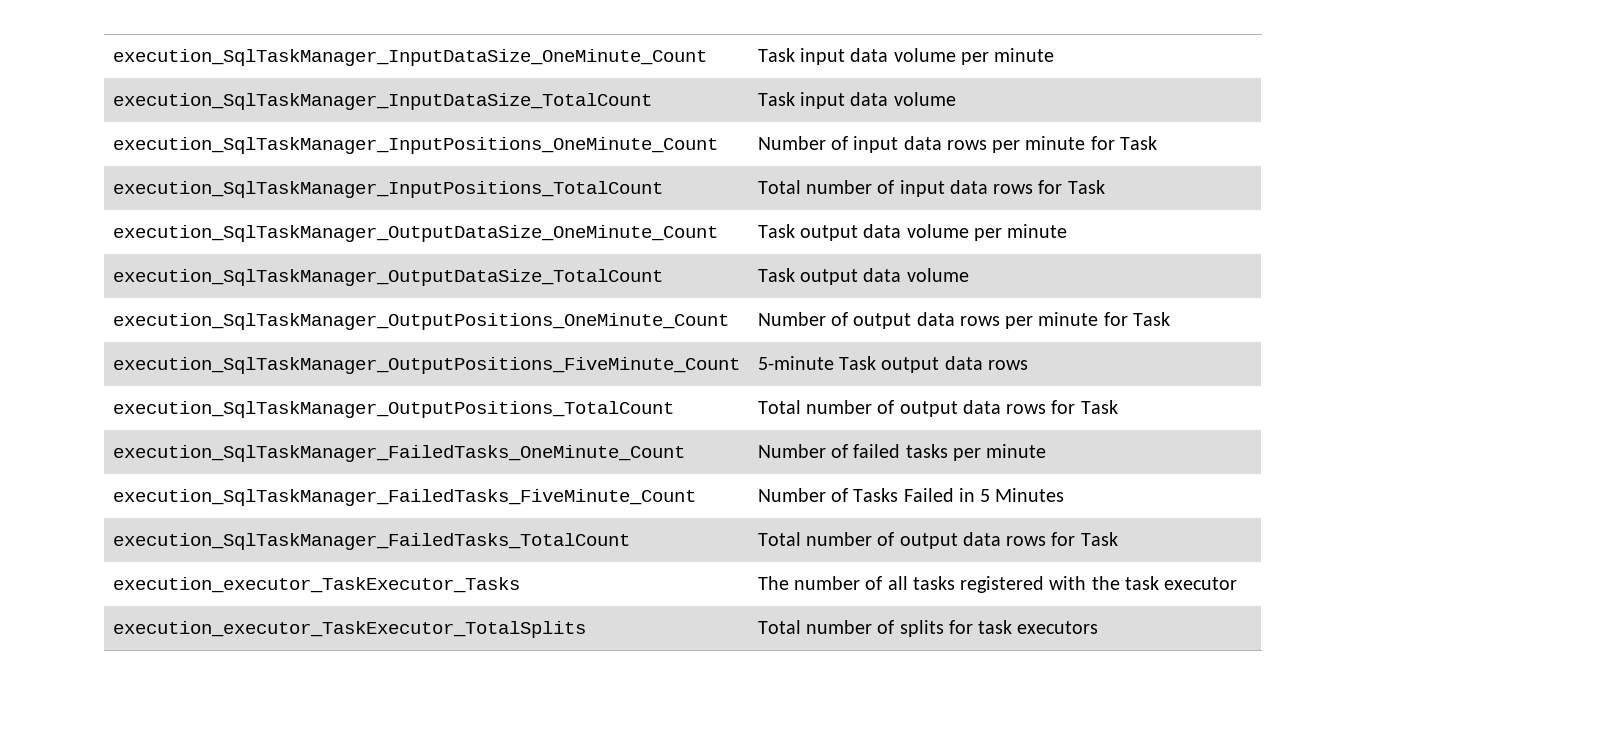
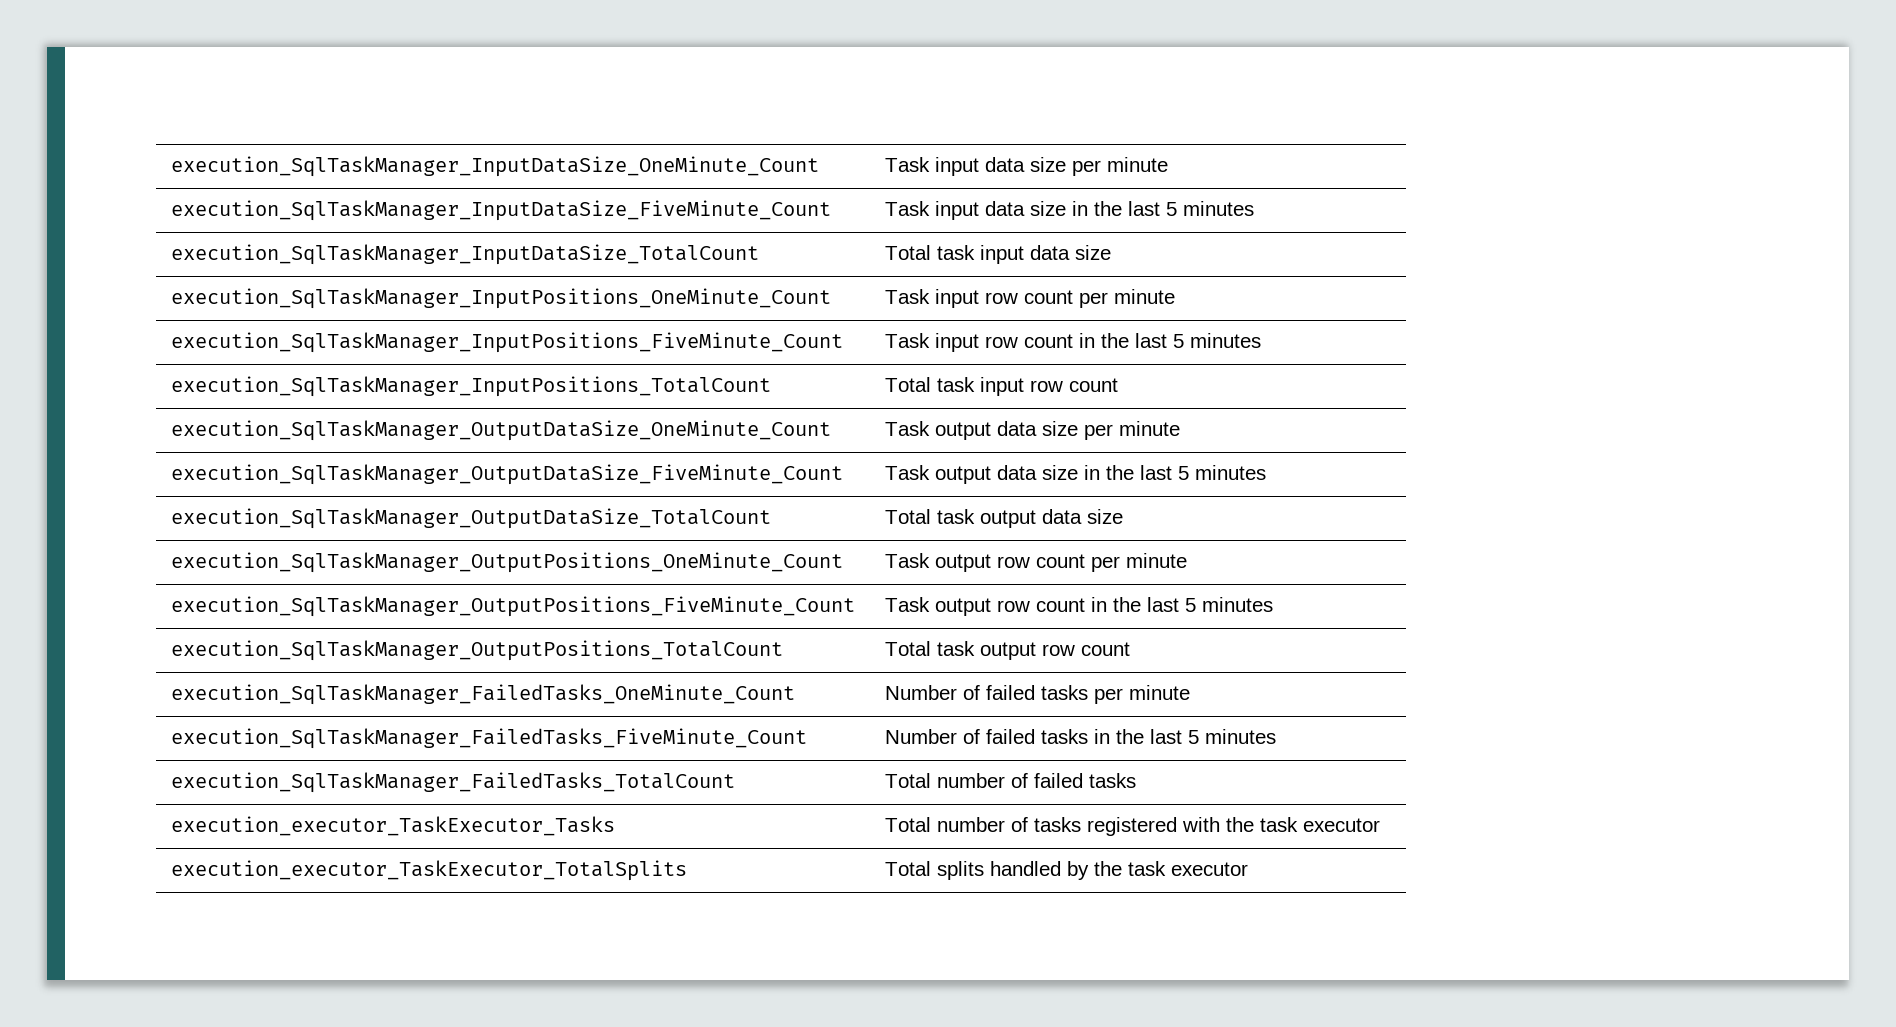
- execution_SqlTaskManager_InputDataSize_OneMinute_Count | Task input data volume per minute
- execution_SqlTaskManager_InputDataSize_TotalCount | Task input data volume
- execution_SqlTaskManager_InputPositions_OneMinute_Count | Number of input data rows per minute for Task
- execution_SqlTaskManager_InputPositions_TotalCount | Total number of input data rows for Task
+ execution_SqlTaskManager_InputDataSize_OneMinute_Count | Task input data size per minute
+ execution_SqlTaskManager_InputDataSize_FiveMinute_Count | Task input data size in the last 5 minutes
+ execution_SqlTaskManager_InputDataSize_TotalCount | Total task input data size
+ execution_SqlTaskManager_InputPositions_OneMinute_Count | Task input row count per minute
+ execution_SqlTaskManager_InputPositions_FiveMinute_Count | Task input row count in the last 5 minutes
+ execution_SqlTaskManager_InputPositions_TotalCount | Total task input row count
- execution_SqlTaskManager_OutputDataSize_OneMinute_Count | Task output data volume per minute
- execution_SqlTaskManager_OutputDataSize_TotalCount | Task output data volume
- execution_SqlTaskManager_OutputPositions_OneMinute_Count | Number of output data rows per minute for Task
+ execution_SqlTaskManager_OutputDataSize_OneMinute_Count | Task output data size per minute
+ execution_SqlTaskManager_OutputDataSize_FiveMinute_Count | Task output data size in the last 5 minutes
+ execution_SqlTaskManager_OutputDataSize_TotalCount | Total task output data size
+ execution_SqlTaskManager_OutputPositions_OneMinute_Count | Task output row count per minute
- execution_SqlTaskManager_OutputPositions_FiveMinute_Count | 5-minute Task output data rows
- execution_SqlTaskManager_OutputPositions_TotalCount | Total number of output data rows for Task
+ execution_SqlTaskManager_OutputPositions_FiveMinute_Count | Task output row count in the last 5 minutes
+ execution_SqlTaskManager_OutputPositions_TotalCount | Total task output row count
- execution_SqlTaskManager_FailedTasks_FiveMinute_Count | Number of Tasks Failed in 5 Minutes
+ execution_SqlTaskManager_FailedTasks_FiveMinute_Count | Number of failed tasks in the last 5 minutes
- execution_SqlTaskManager_FailedTasks_TotalCount | Total number of output data rows for Task
+ execution_SqlTaskManager_FailedTasks_TotalCount | Total number of failed tasks
- execution_executor_TaskExecutor_Tasks | The number of all tasks registered with the task executor
+ execution_executor_TaskExecutor_Tasks | Total number of tasks registered with the task executor
- execution_executor_TaskExecutor_TotalSplits | Total number of splits for task executors
+ execution_executor_TaskExecutor_TotalSplits | Total splits handled by the task executor

